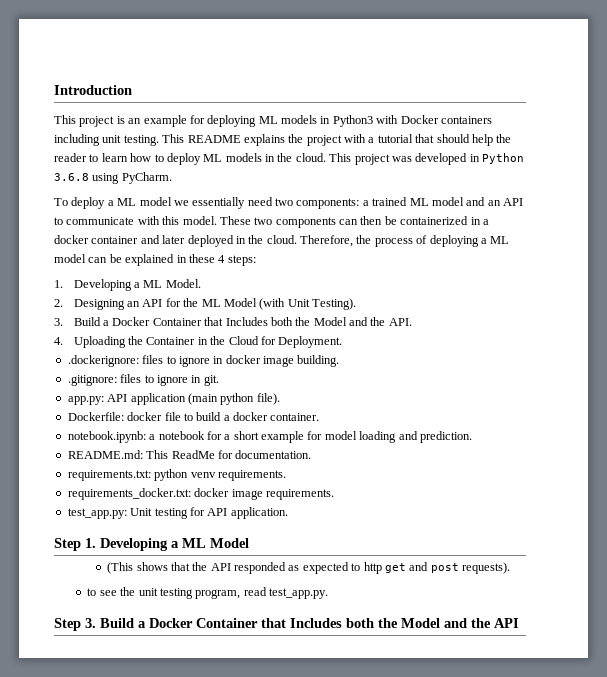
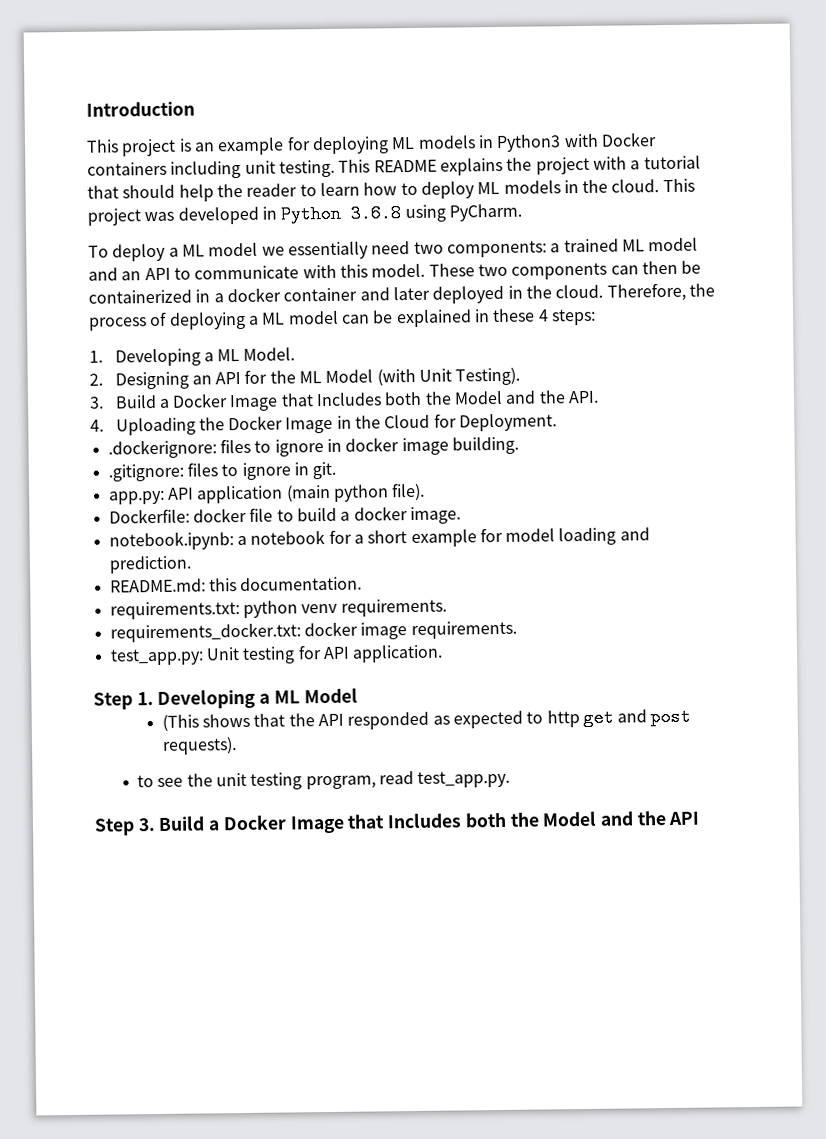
- 3. Build a Docker Container that Includes both the Model and the API.
+ 3. Build a Docker Image that Includes both the Model and the API.
- 4. Uploading the Container in the Cloud for Deployment.
+ 4. Uploading the Docker Image in the Cloud for Deployment.
- Dockerfile: docker file to build a docker container.
+ Dockerfile: docker file to build a docker image.
- README.md: This ReadMe for documentation.
+ README.md: this documentation.
- Step 3. Build a Docker Container that Includes both the Model and the API
+ Step 3. Build a Docker Image that Includes both the Model and the API

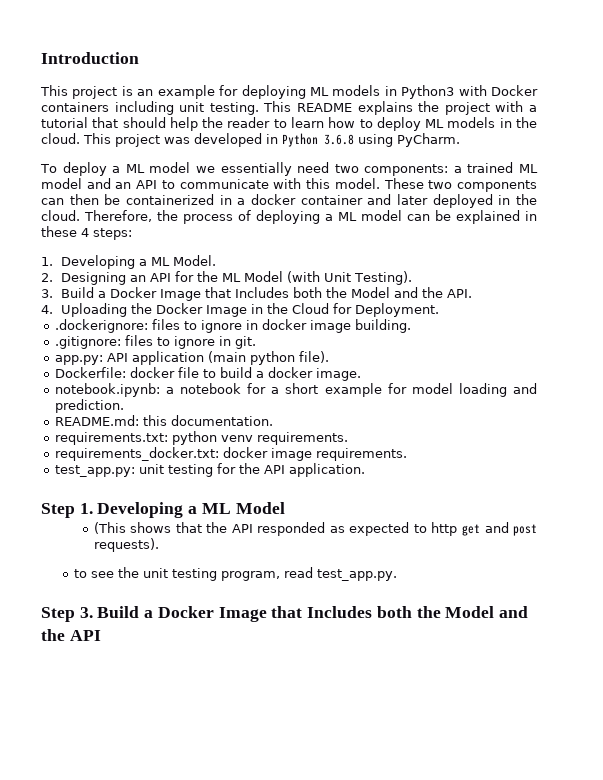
- test_app.py: Unit testing for API application.
+ test_app.py: unit testing for the API application.

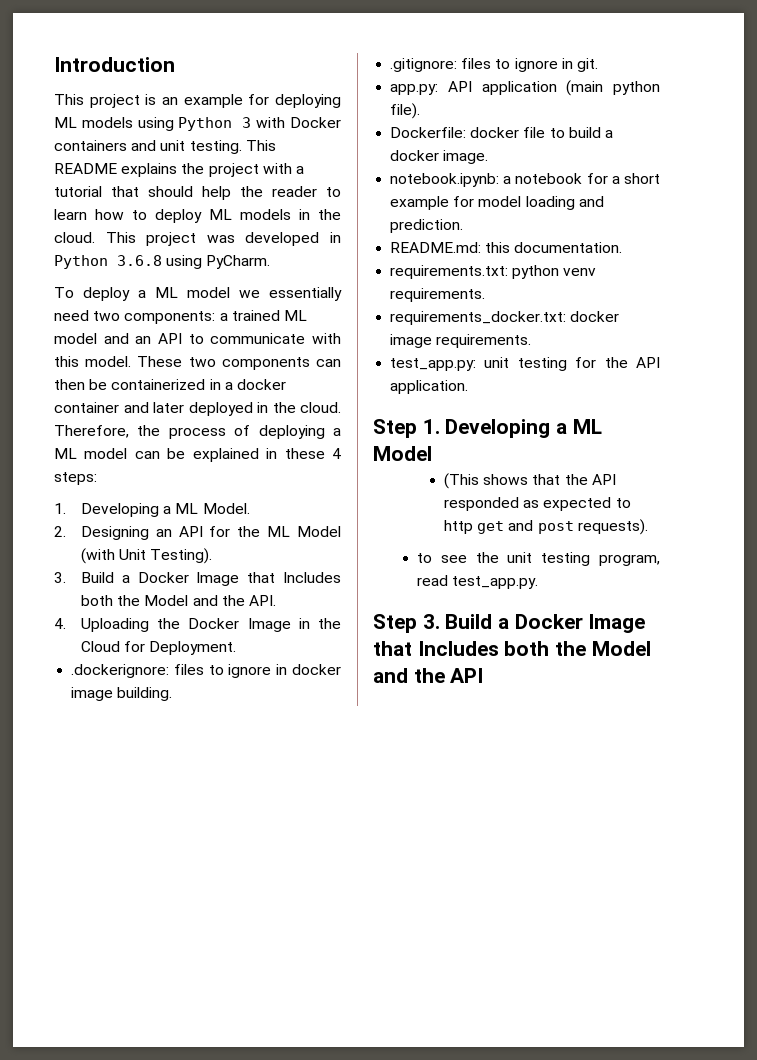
- This project is an example for deploying ML models in Python3 with Docker containers including unit testing.
+ This project is an example for deploying ML models using Python 3 with Docker containers and unit testing.

